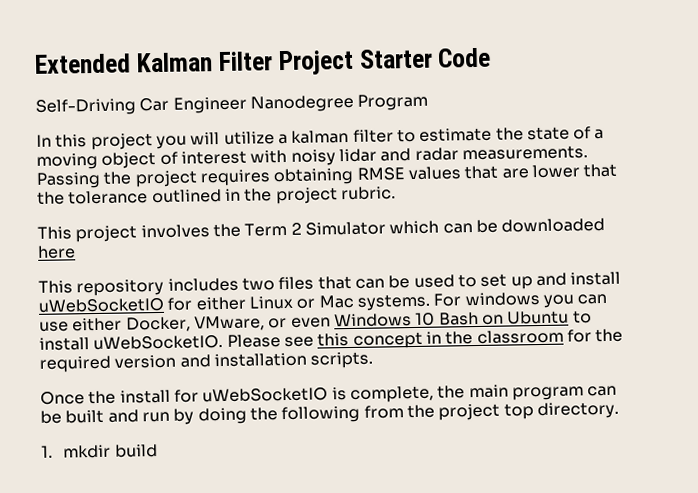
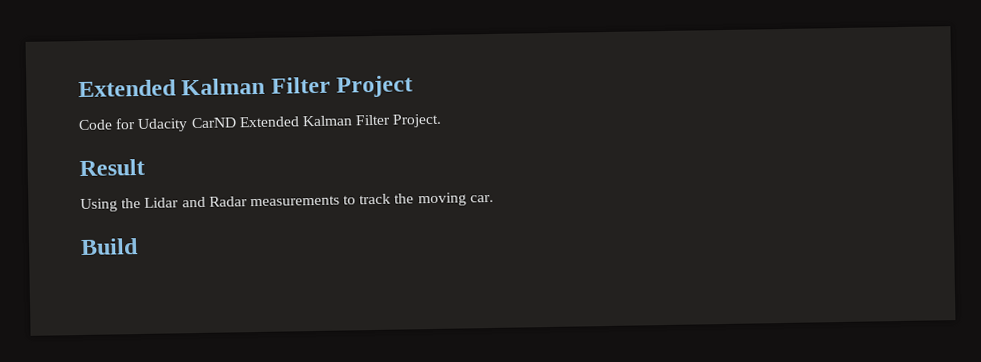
- Extended Kalman Filter Project Starter Code
- Self-Driving Car Engineer Nanodegree Program
- In this project you will utilize a kalman filter to estimate the state of a moving object of interest with noisy lidar and radar measurements. Passing the project requires obtaining RMSE values that are lower that the tolerance outlined in the project rubric.
- This project involves the Term 2 Simulator which can be downloaded here
- This repository includes two files that can be used to set up and install uWebSocketIO for either Linux or Mac systems. For windows you can use either Docker, VMware, or even Windows 10 Bash on Ubuntu to install uWebSocketIO. Please see this concept in the classroom for the required version and installation scripts.
- Once the install for uWebSocketIO is complete, the main program can be built and run by doing the following from the project top directory.
- 1. mkdir build
+ Extended Kalman Filter Project
+ Code for Udacity CarND Extended Kalman Filter Project.
+ Result
+ Using the Lidar and Radar measurements to track the moving car.
+ Build

